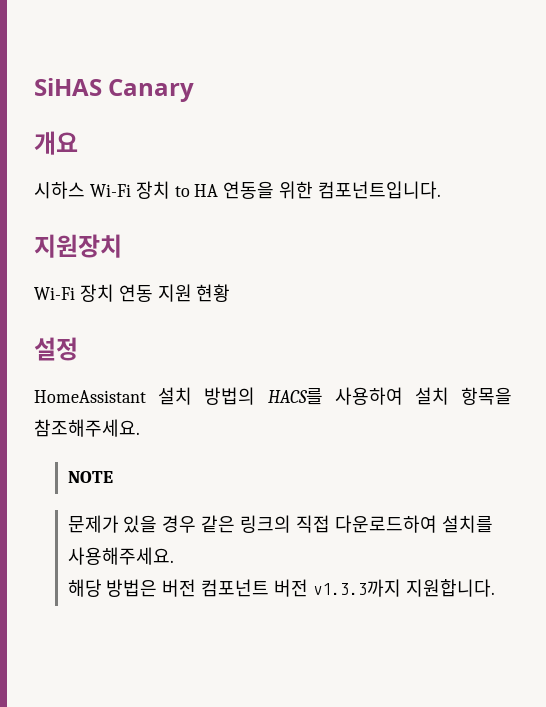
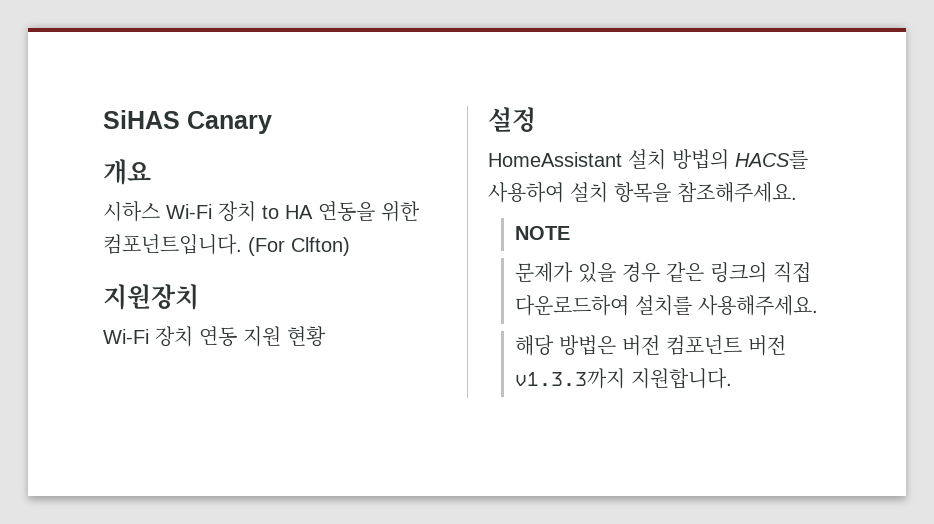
+ (For Clfton)

